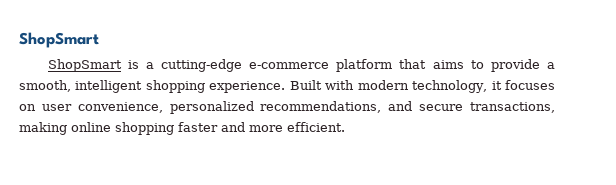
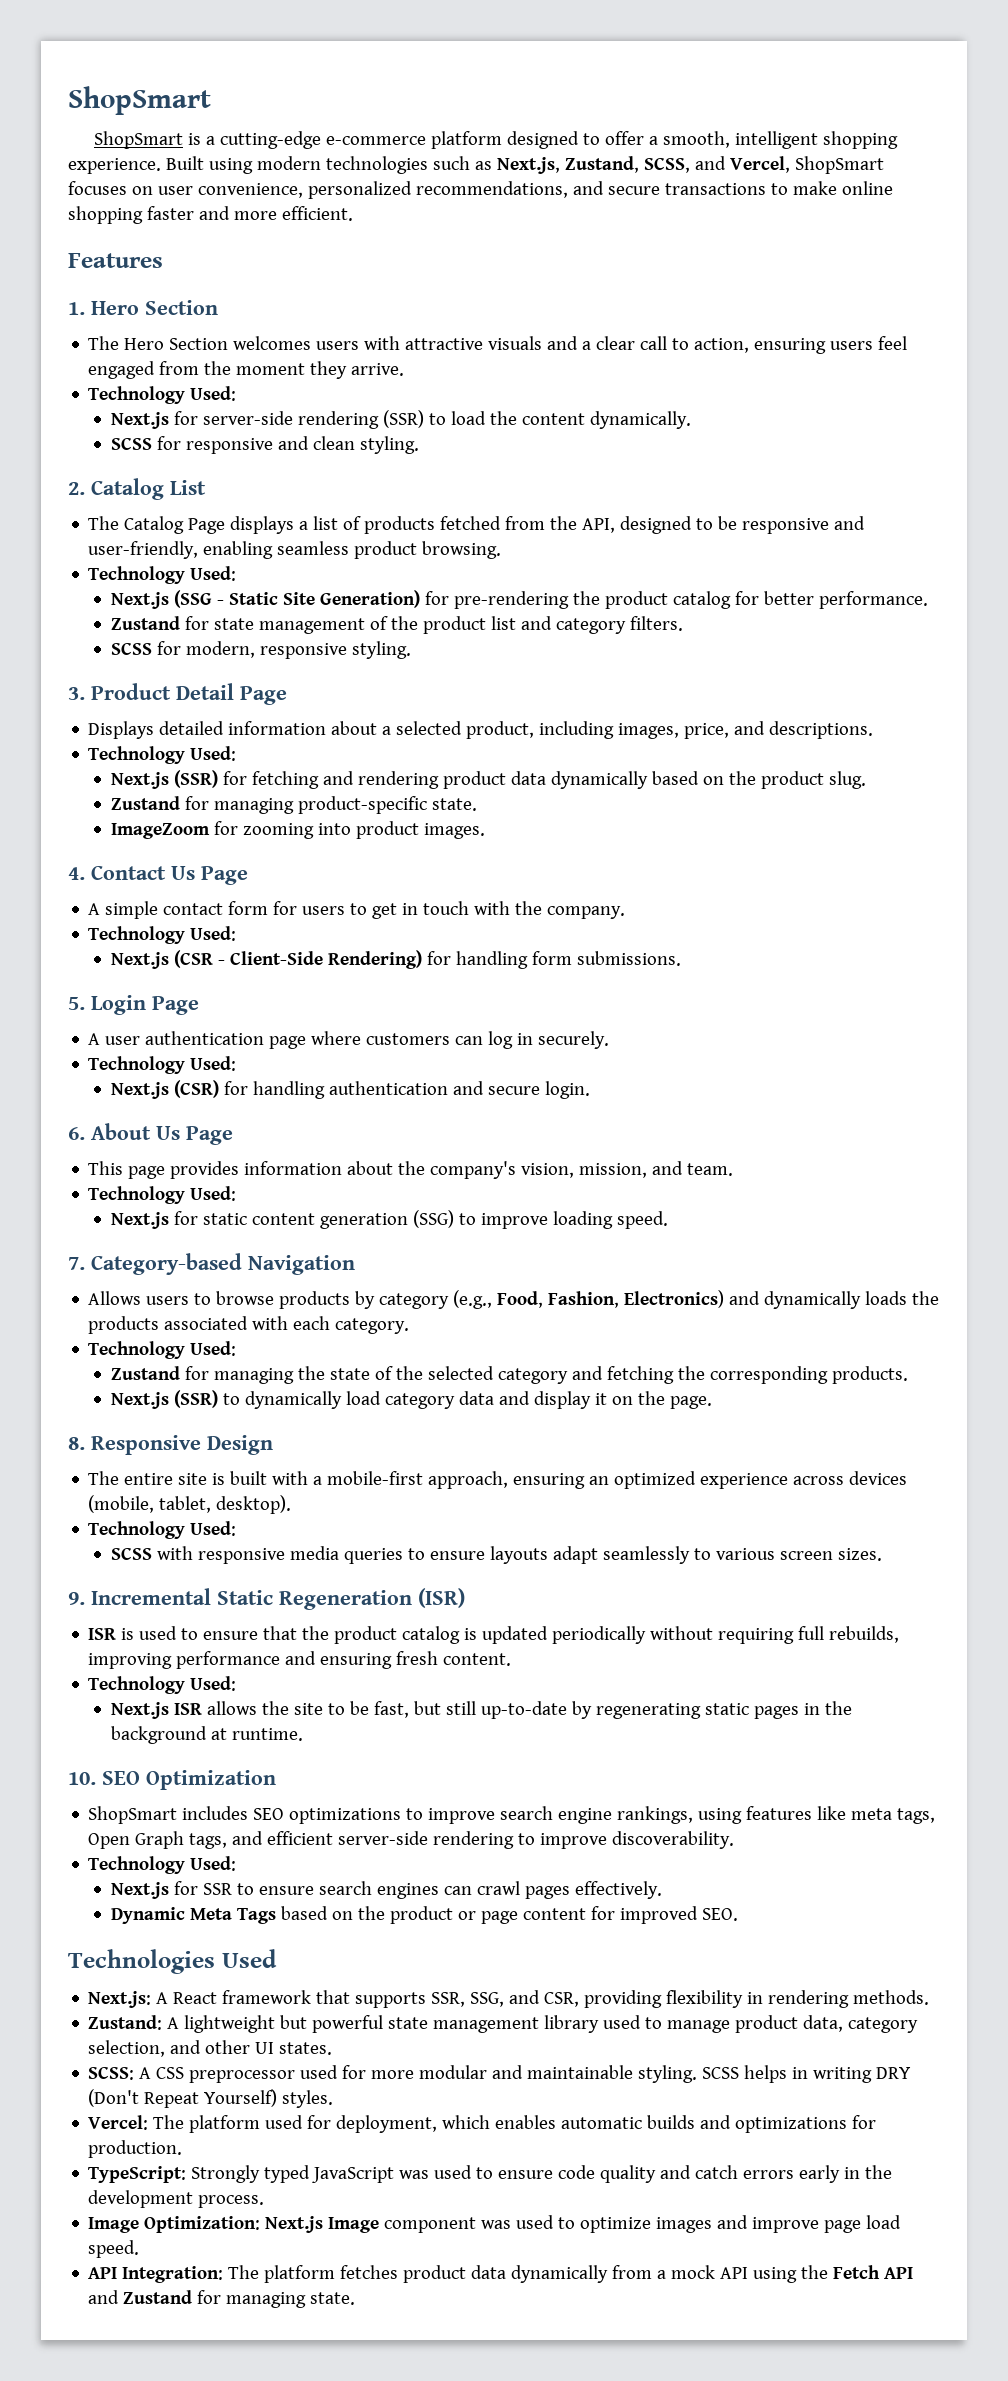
- ShopSmart is a cutting-edge e-commerce platform that aims to provide a smooth, intelligent shopping experience.
+ ShopSmart is a cutting-edge e-commerce platform designed to offer a smooth, intelligent shopping experience.
- Built with modern technology, it focuses on user convenience, personalized recommendations, and secure transactions, making online shopping faster and more efficient.
+ Built using modern technologies such as Next.js, Zustand, SCSS, and Vercel, ShopSmart focuses on user convenience, personalized recommendations, and secure transactions to make online shopping faster and more efficient.
+ Features
+ 1. Hero Section
+ The Hero Section welcomes users with attractive visuals and a clear call to action, ensuring users feel engaged from the moment they arrive.
+ Technology Used:
+ Next.js for server-side rendering (SSR) to load the content dynamically.
+ SCSS for responsive and clean styling.
+ 2. Catalog List
+ The Catalog Page displays a list of products fetched from the API, designed to be responsive and user-friendly, enabling seamless product browsing.
+ Technology Used:
+ Next.js (SSG - Static Site Generation) for pre-rendering the product catalog for better performance.
+ Zustand for state management of the product list and category filters.
+ SCSS for modern, responsive styling.
+ 3. Product Detail Page
+ Displays detailed information about a selected product, including images, price, and descriptions.
+ Technology Used:
+ Next.js (SSR) for fetching and rendering product data dynamically based on the product slug.
+ Zustand for managing product-specific state.
+ ImageZoom for zooming into product images.
+ 4. Contact Us Page
+ A simple contact form for users to get in touch with the company.
+ Technology Used:
+ Next.js (CSR - Client-Side Rendering) for handling form submissions.
+ 5. Login Page
+ A user authentication page where customers can log in securely.
+ Technology Used:
+ Next.js (CSR) for handling authentication and secure login.
+ 6. About Us Page
+ This page provides information about the company's vision, mission, and team.
+ Technology Used:
+ Next.js for static content generation (SSG) to improve loading speed.
+ 7. Category-based Navigation
+ Allows users to browse products by category (e.g., Food, Fashion, Electronics) and dynamically loads the products associated with each category.
+ Technology Used:
+ Zustand for managing the state of the selected category and fetching the corresponding products.
+ Next.js (SSR) to dynamically load category data and display it on the page.
+ 8. Responsive Design
+ The entire site is built with a mobile-first approach, ensuring an optimized experience across devices (mobile, tablet, desktop).
+ Technology Used:
+ SCSS with responsive media queries to ensure layouts adapt seamlessly to various screen sizes.
+ 9. Incremental Static Regeneration (ISR)
+ ISR is used to ensure that the product catalog is updated periodically without requiring full rebuilds, improving performance and ensuring fresh content.
+ Technology Used:
+ Next.js ISR allows the site to be fast, but still up-to-date by regenerating static pages in the background at runtime.
+ 10. SEO Optimization
+ ShopSmart includes SEO optimizations to improve search engine rankings, using features like meta tags, Open Graph tags, and efficient server-side rendering to improve discoverability.
+ Technology Used:
+ Next.js for SSR to ensure search engines can crawl pages effectively.
+ Dynamic Meta Tags based on the product or page content for improved SEO.
+ Technologies Used
+ Next.js: A React framework that supports SSR, SSG, and CSR, providing flexibility in rendering methods.
+ Zustand: A lightweight but powerful state management library used to manage product data, category selection, and other UI states.
+ SCSS: A CSS preprocessor used for more modular and maintainable styling. SCSS helps in writing DRY (Don't Repeat Yourself) styles.
+ Vercel: The platform used for deployment, which enables automatic builds and optimizations for production.
+ TypeScript: Strongly typed JavaScript was used to ensure code quality and catch errors early in the development process.
+ Image Optimization: Next.js Image component was used to optimize images and improve page load speed.
+ API Integration: The platform fetches product data dynamically from a mock API using the Fetch API and Zustand for managing state.

